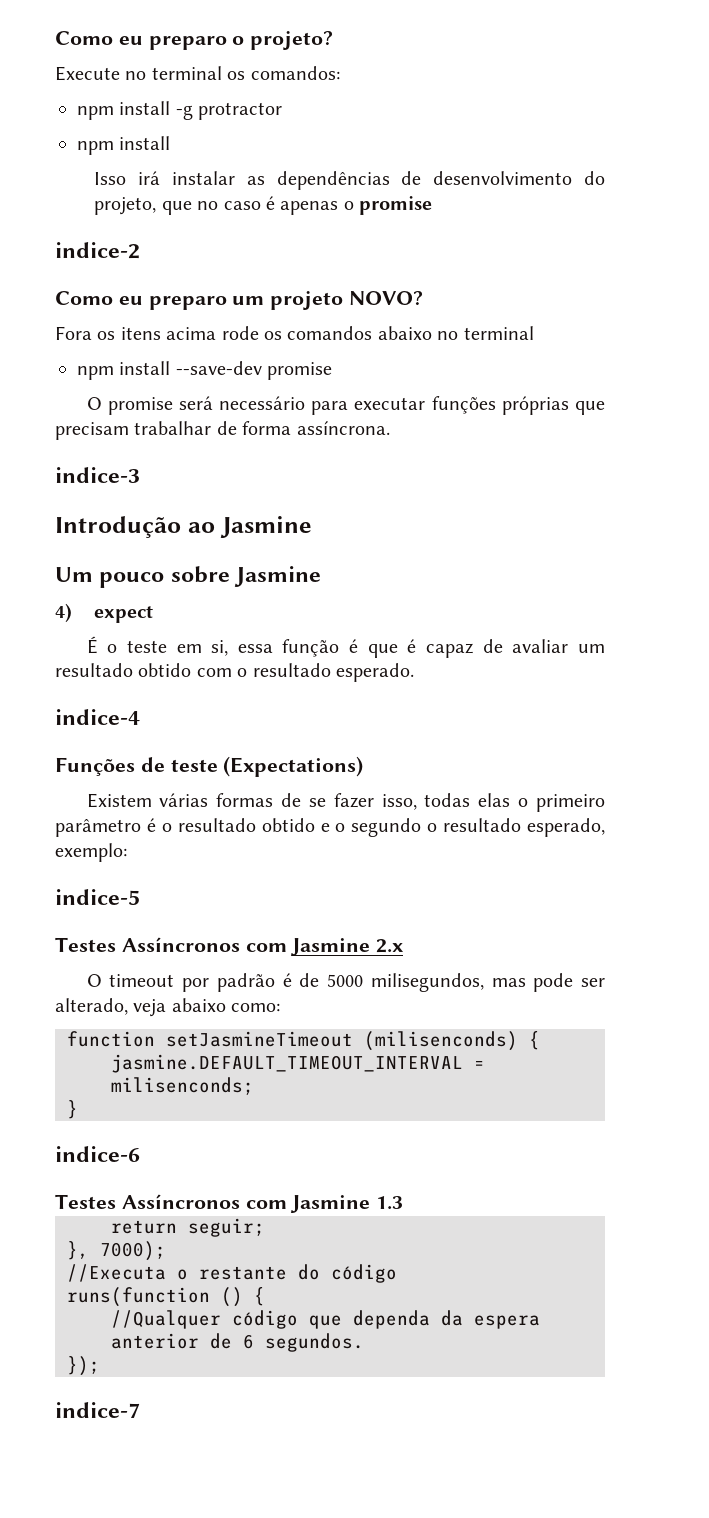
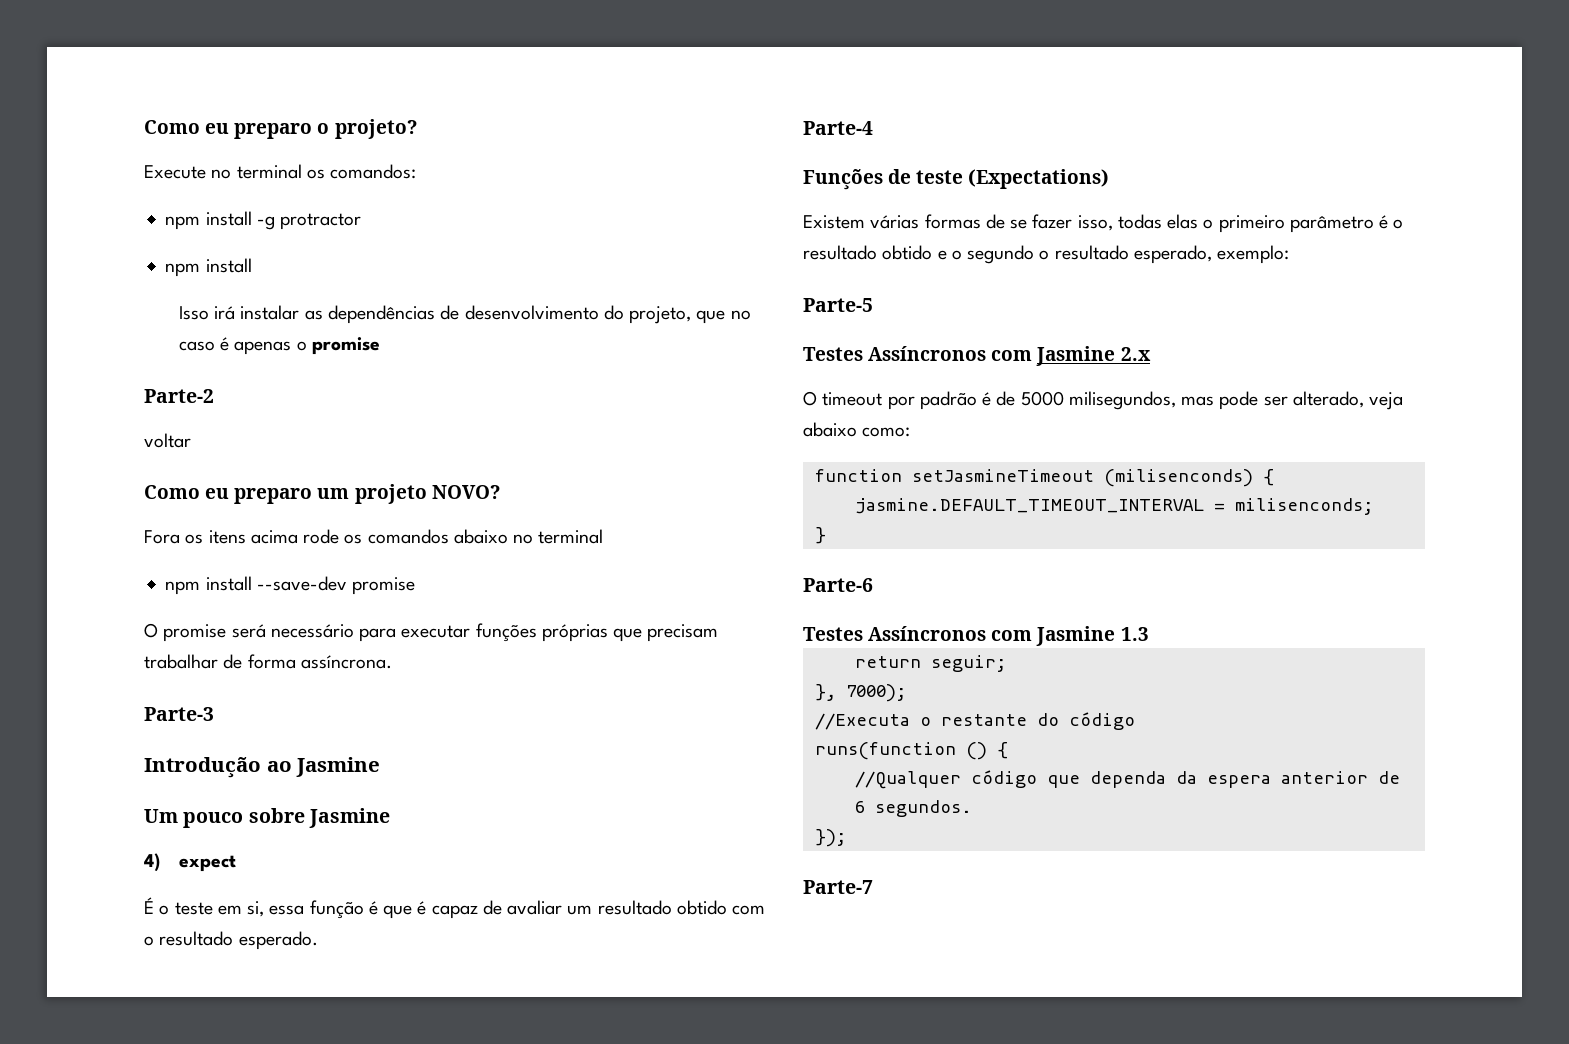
- indice-2
+ Parte-2
+ voltar
- indice-3
+ Parte-3
- indice-4
+ Parte-4
- indice-5
+ Parte-5
- indice-6
+ Parte-6
- indice-7
+ Parte-7

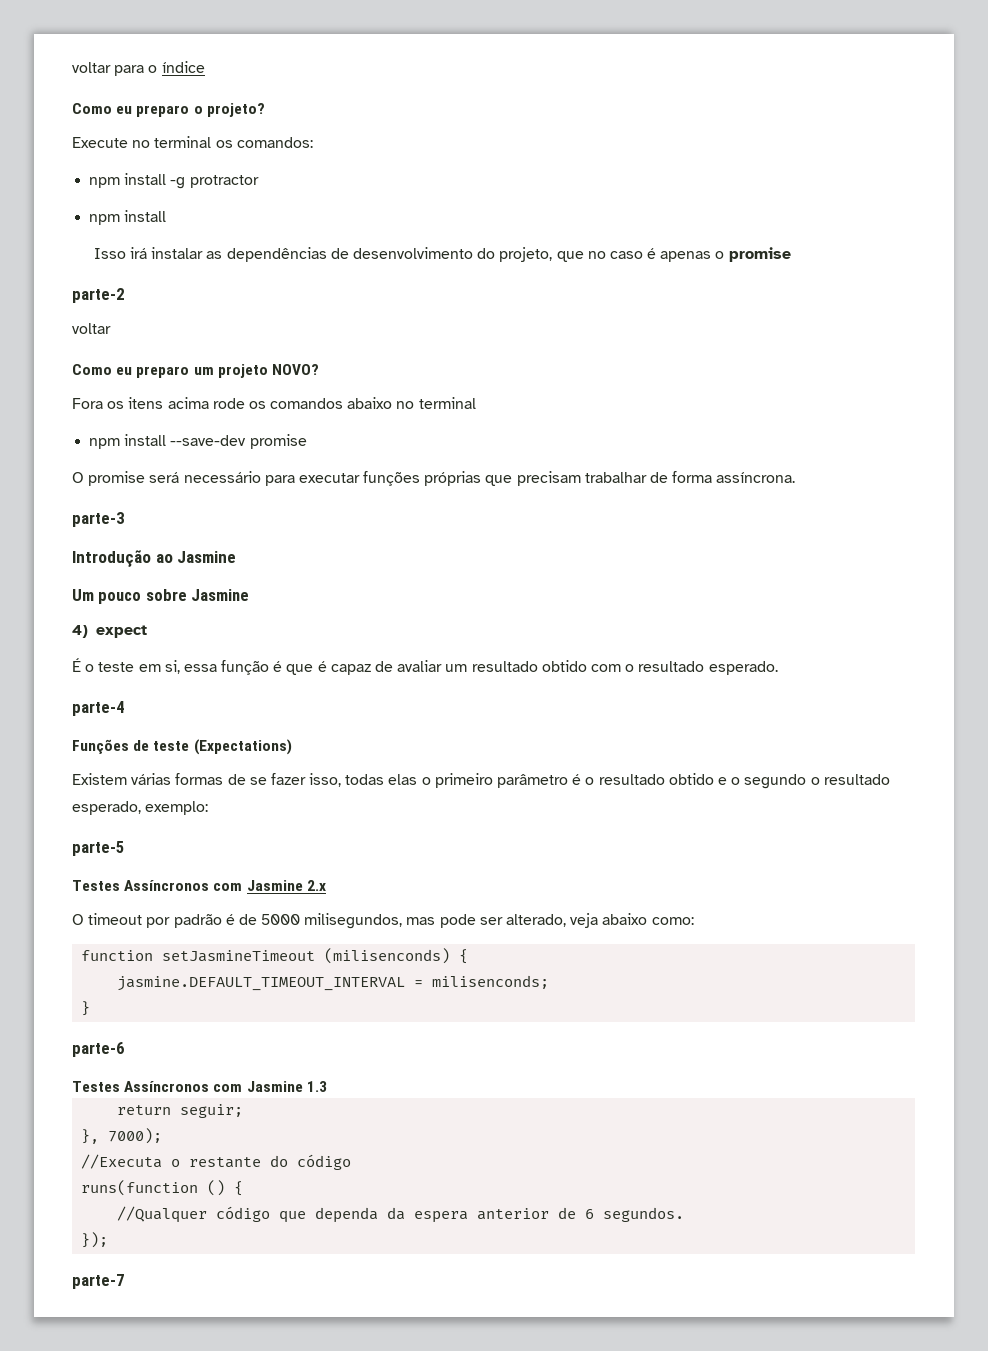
+ voltar para o índice
- Parte-2
+ parte-2
- Parte-3
+ parte-3
- Parte-4
+ parte-4
- Parte-5
+ parte-5
- Parte-6
+ parte-6
- Parte-7
+ parte-7

